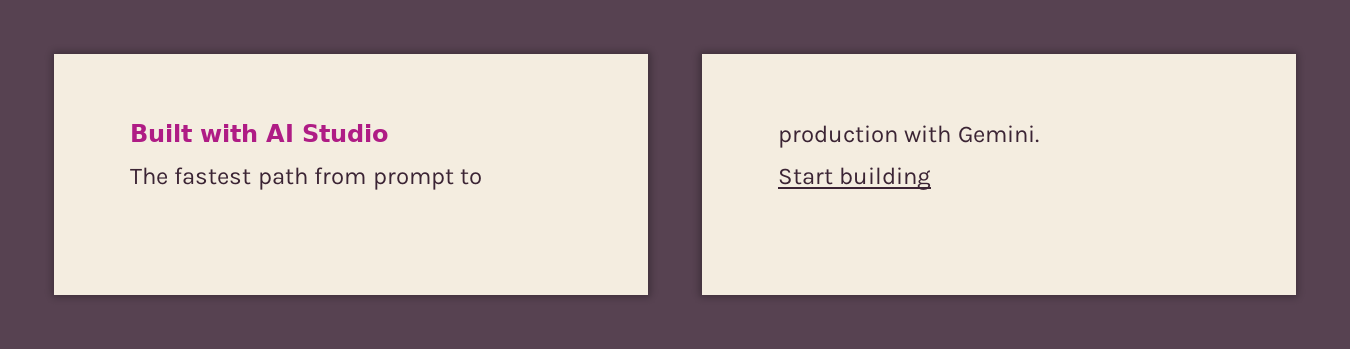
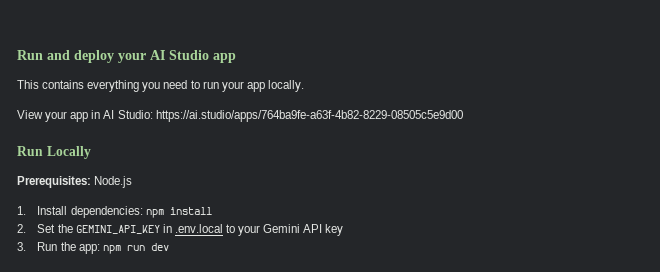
- Built with AI Studio
- The fastest path from prompt to production with Gemini.
- Start building
+ Run and deploy your AI Studio app
+ This contains everything you need to run your app locally.
+ View your app in AI Studio: https://ai.studio/apps/764ba9fe-a63f-4b82-8229-08505c5e9d00
+ Run Locally
+ Prerequisites: Node.js
+ 1. Install dependencies: npm install
+ 2. Set the GEMINI_API_KEY in .env.local to your Gemini API key
+ 3. Run the app: npm run dev

